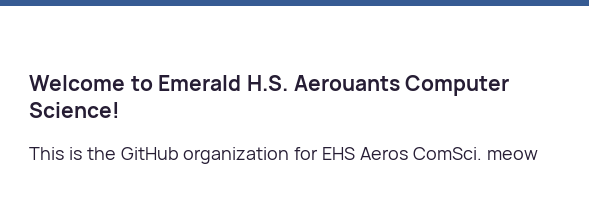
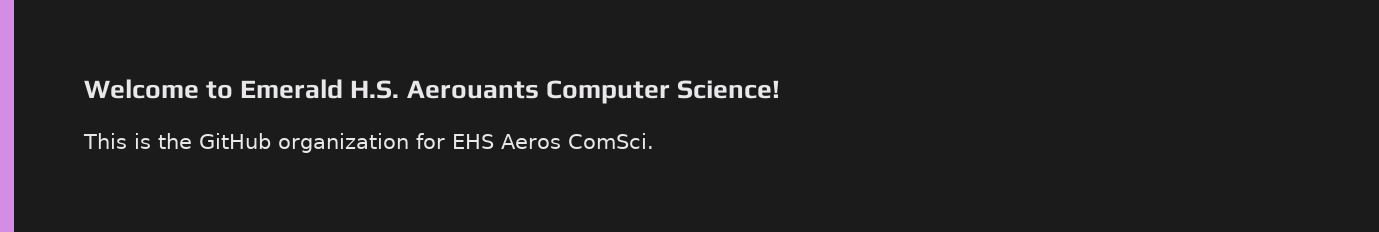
- This is the GitHub organization for EHS Aeros ComSci. meow
+ This is the GitHub organization for EHS Aeros ComSci.

